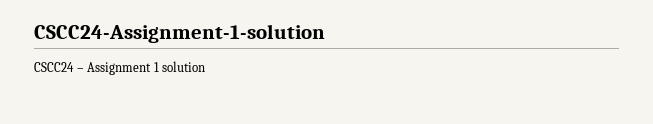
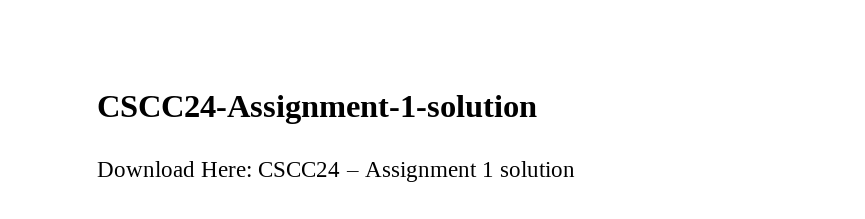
- CSCC24 – Assignment 1 solution
+ Download Here: CSCC24 – Assignment 1 solution

